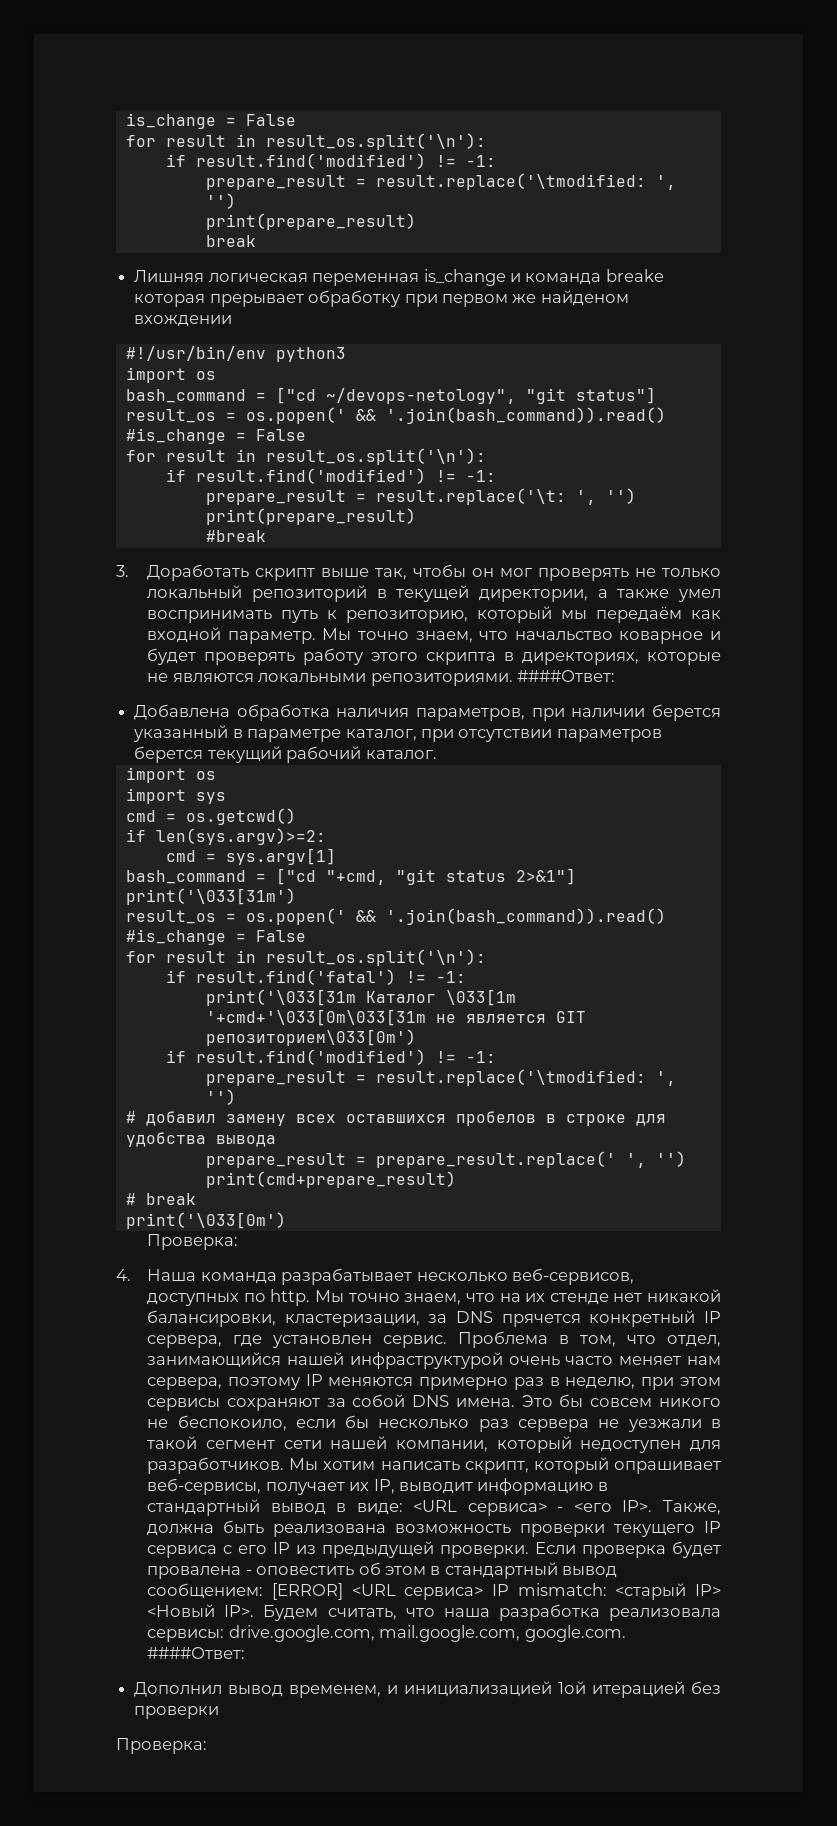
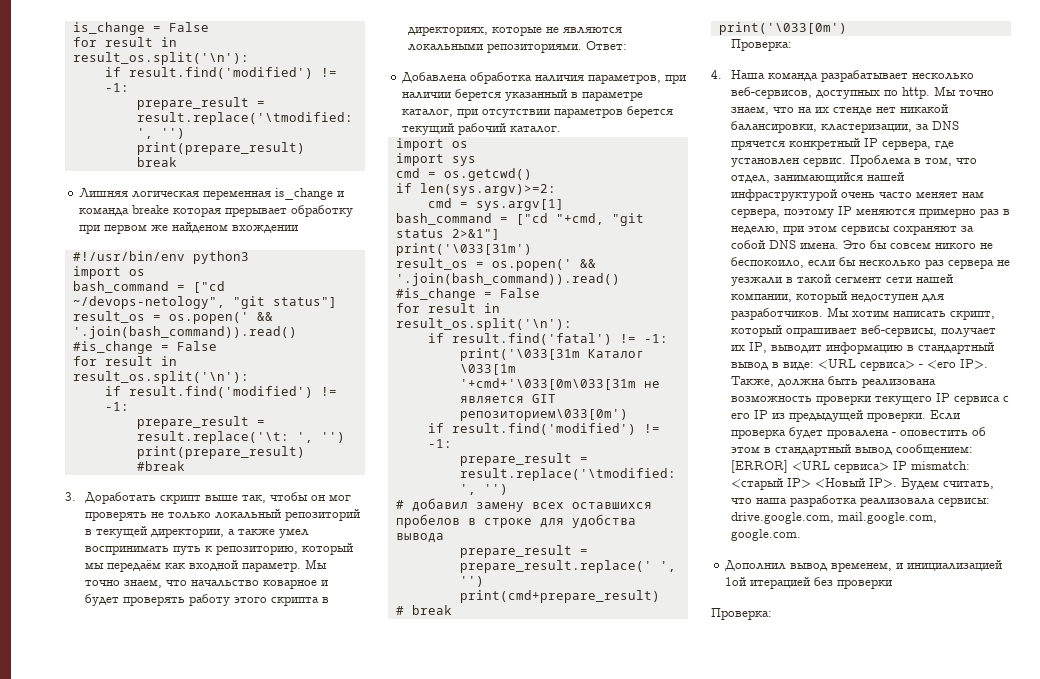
- Мы точно знаем, что начальство коварное и будет проверять работу этого скрипта в директориях, которые не являются локальными репозиториями. ####Ответ:
+ Мы точно знаем, что начальство коварное и будет проверять работу этого скрипта в директориях, которые не являются локальными репозиториями. Ответ:
- Если проверка будет провалена - оповестить об этом в стандартный вывод сообщением: [ERROR] <URL сервиса> IP mismatch: <старый IP> <Новый IP>. Будем считать, что наша разработка реализовала сервисы: drive.google.com, mail.google.com, google.com. ####Ответ:
+ Если проверка будет провалена - оповестить об этом в стандартный вывод сообщением: [ERROR] <URL сервиса> IP mismatch: <старый IP> <Новый IP>. Будем считать, что наша разработка реализовала сервисы: drive.google.com, mail.google.com, google.com.

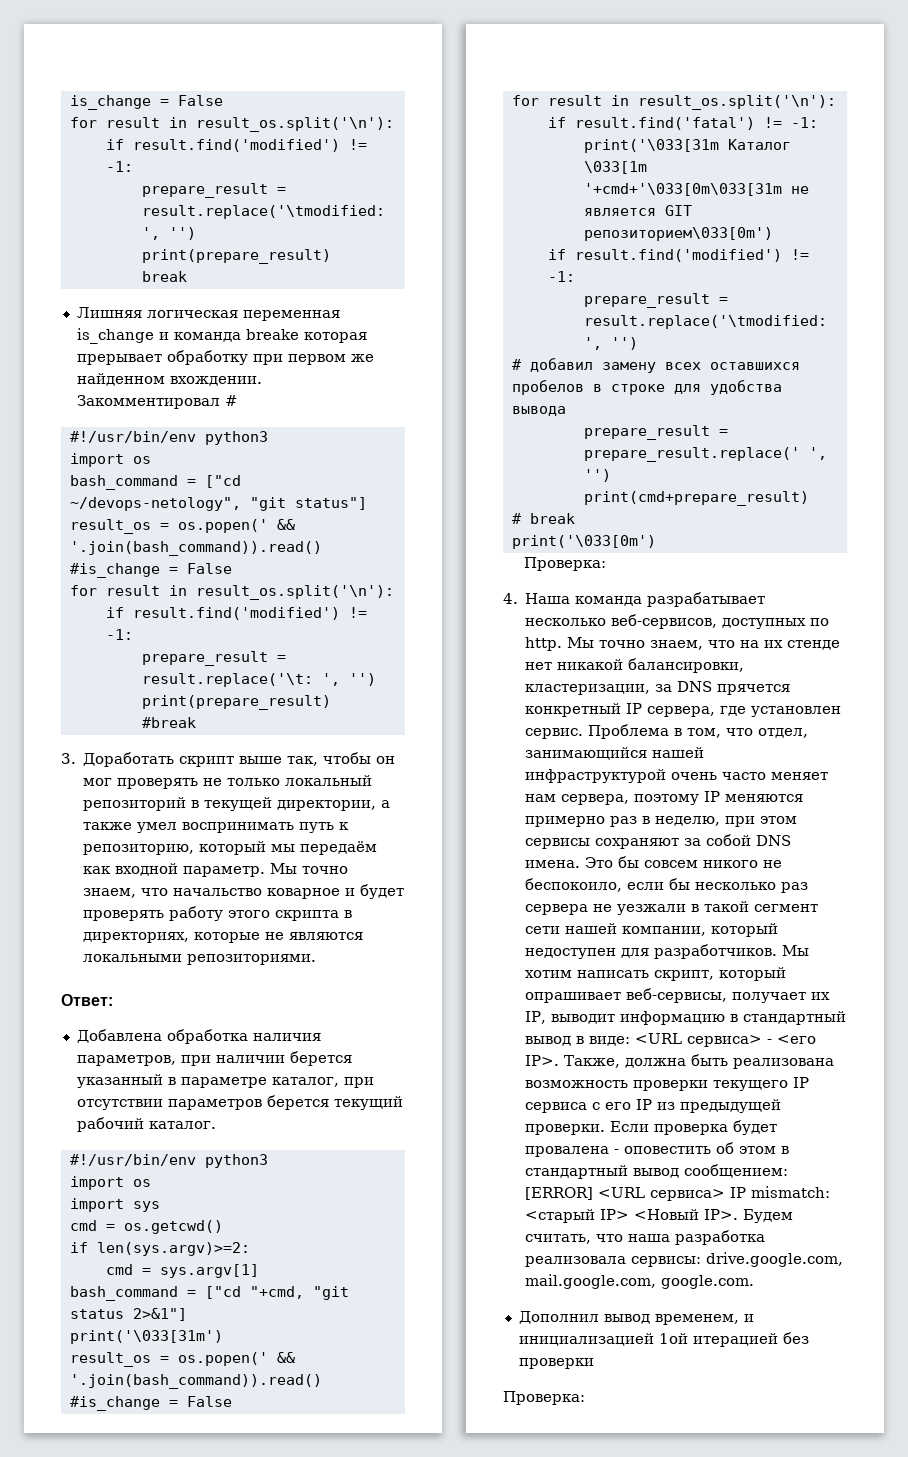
- Лишняя логическая переменная is_change и команда breake которая прерывает обработку при первом же найденом вхождении
+ Лишняя логическая переменная is_change и команда breake которая прерывает обработку при первом же найденном вхождении. Закомментировал #
- Мы точно знаем, что начальство коварное и будет проверять работу этого скрипта в директориях, которые не являются локальными репозиториями. Ответ:
+ Мы точно знаем, что начальство коварное и будет проверять работу этого скрипта в директориях, которые не являются локальными репозиториями.
+ Ответ:
  Добавлена обработка наличия параметров, при наличии берется указанный в параметре каталог, при отсутствии параметров берется текущий рабочий каталог.
+ #!/usr/bin/env python3

